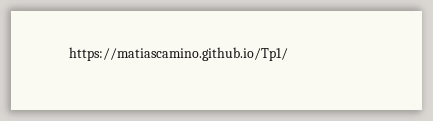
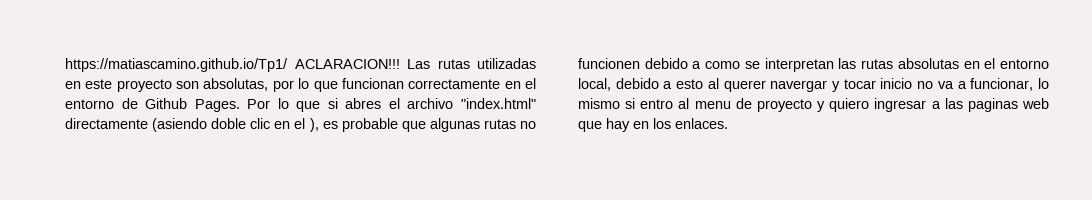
- https://matiascamino.github.io/Tp1/
+ https://matiascamino.github.io/Tp1/ ACLARACION!!! Las rutas utilizadas en este proyecto son absolutas, por lo que funcionan correctamente en el entorno de Github Pages. Por lo que si abres el archivo "index.html" directamente (asiendo doble clic en el ), es probable que algunas rutas no funcionen debido a como se interpretan las rutas absolutas en el entorno local, debido a esto al querer navergar y tocar inicio no va a funcionar, lo mismo si entro al menu de proyecto y quiero ingresar a las paginas web que hay en los enlaces.

